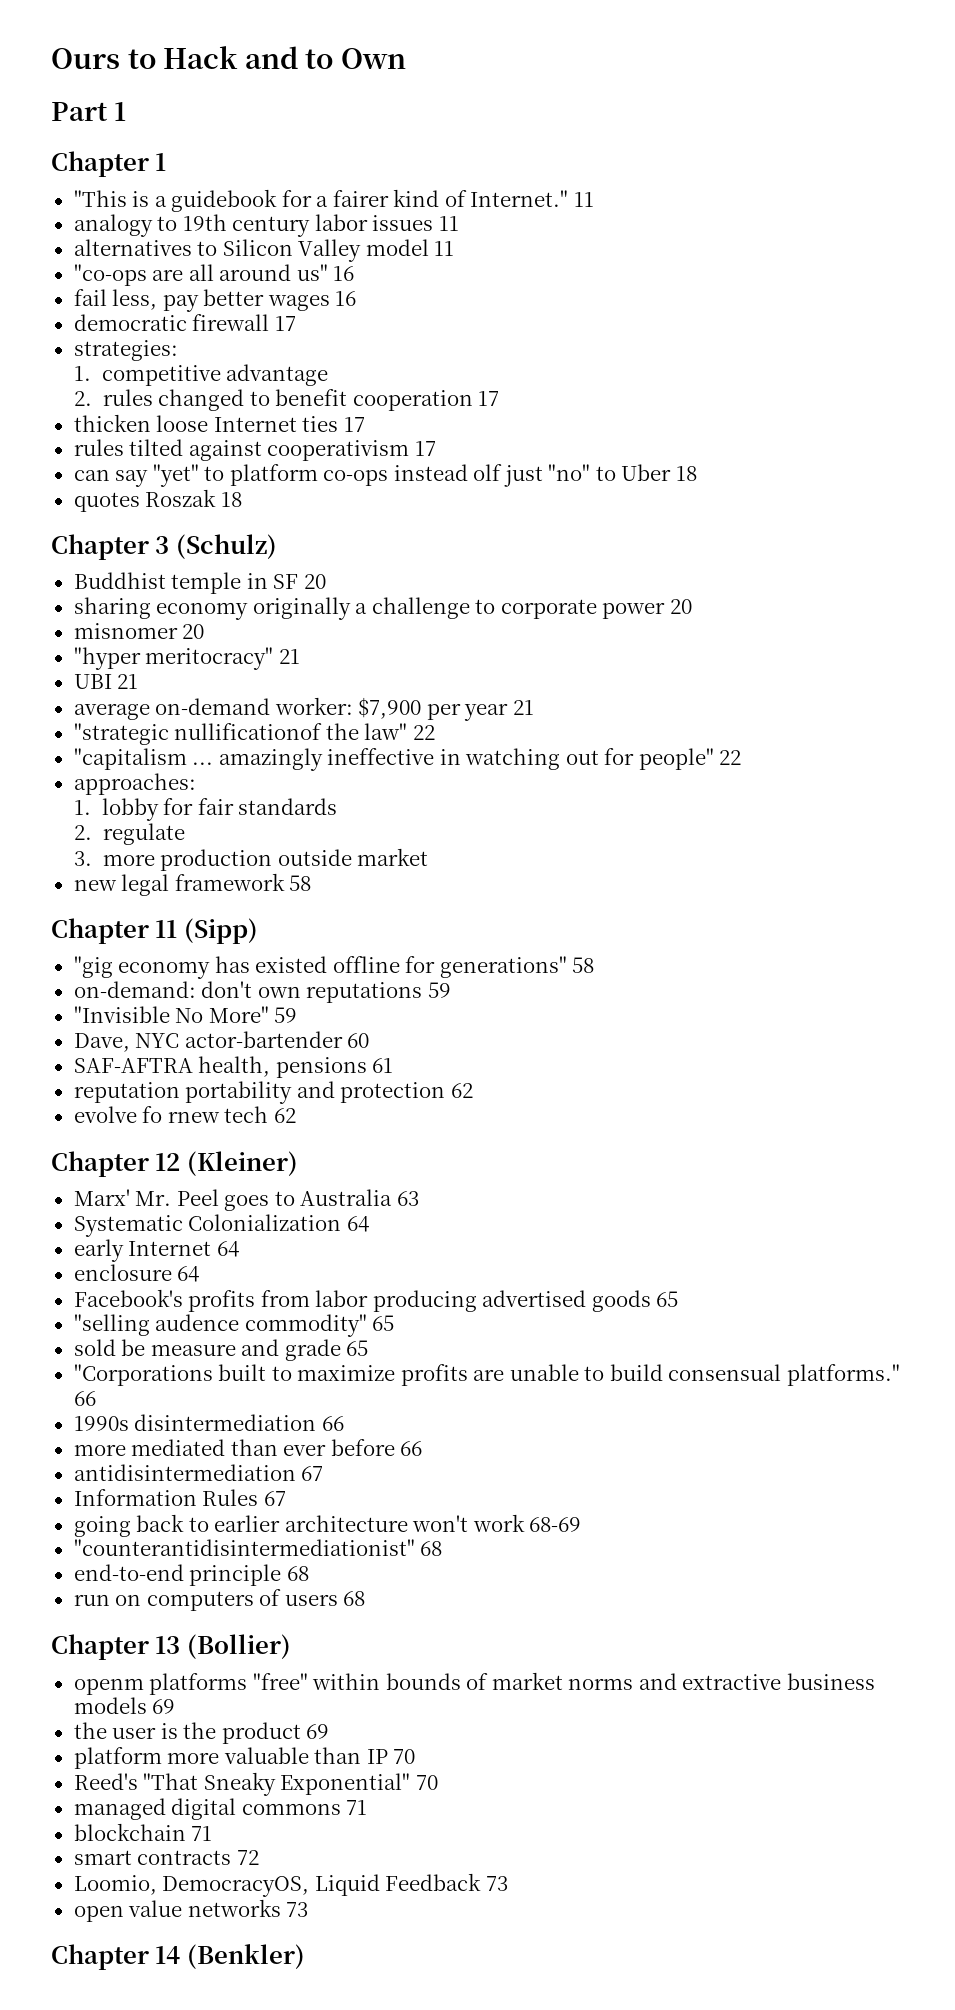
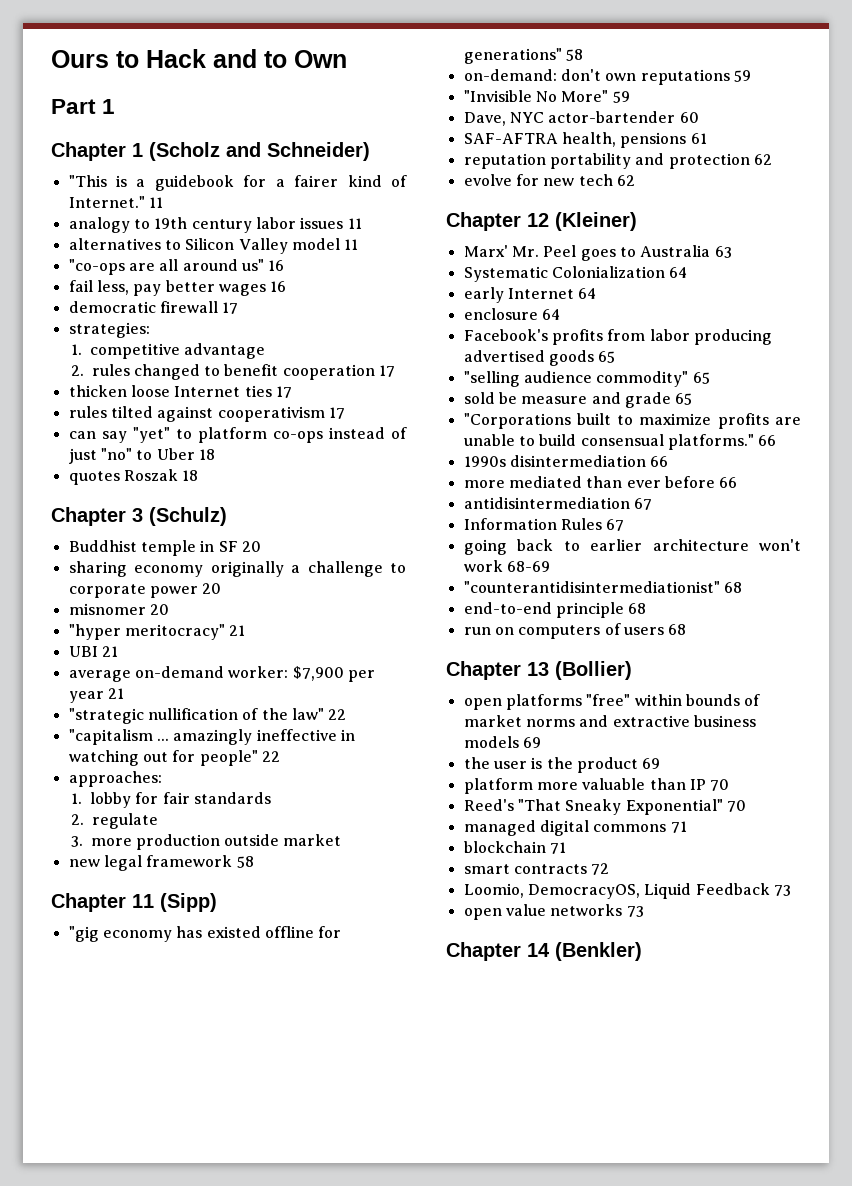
- Chapter 1
+ Chapter 1 (Scholz and Schneider)
- can say "yet" to platform co-ops instead olf just "no" to Uber 18
+ can say "yet" to platform co-ops instead of just "no" to Uber 18
- "strategic nullificationof the law" 22
+ "strategic nullification of the law" 22
- evolve fo rnew tech 62
+ evolve for new tech 62
- "selling audence commodity" 65
+ "selling audience commodity" 65
- openm platforms "free" within bounds of market norms and extractive business models 69
+ open platforms "free" within bounds of market norms and extractive business models 69

